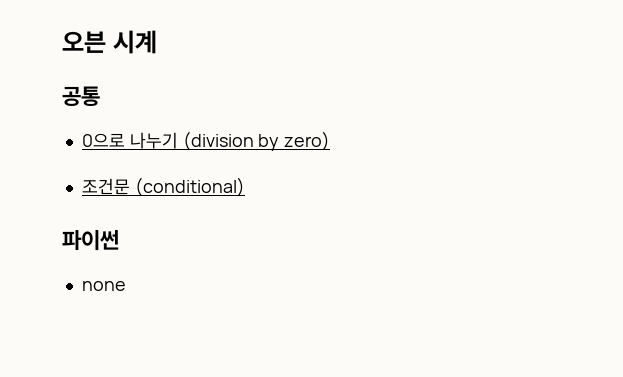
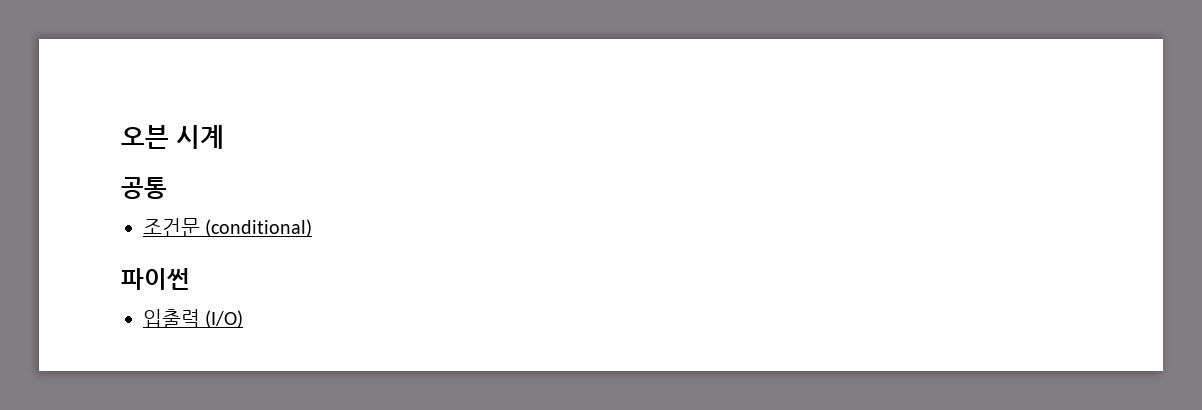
- 0으로 나누기 (division by zero)
- none
+ 입출력 (I/O)

